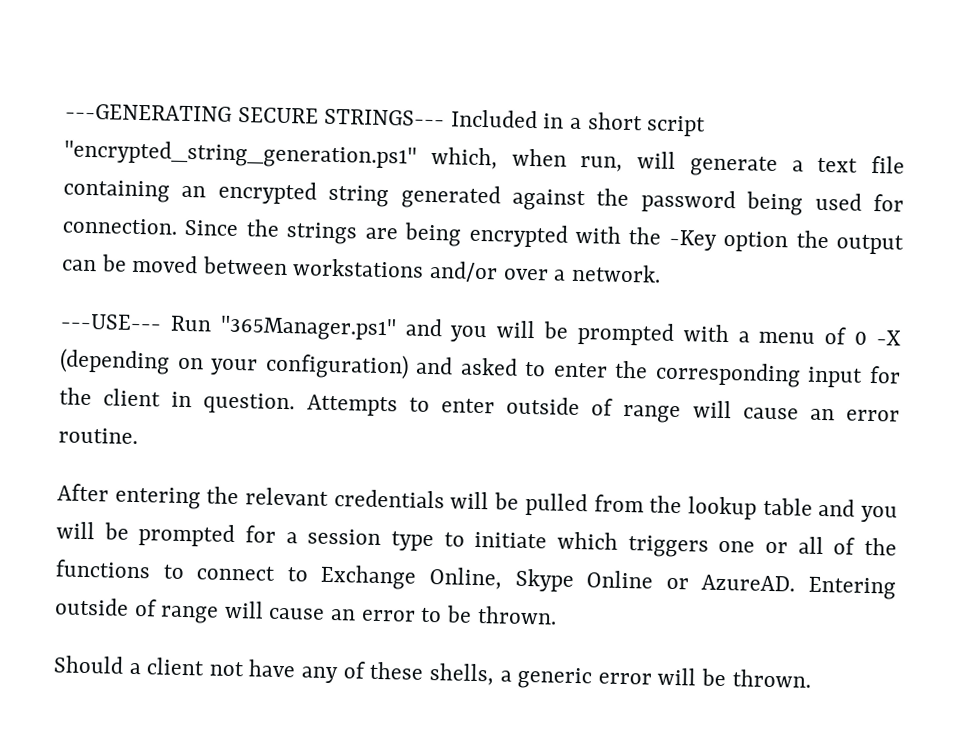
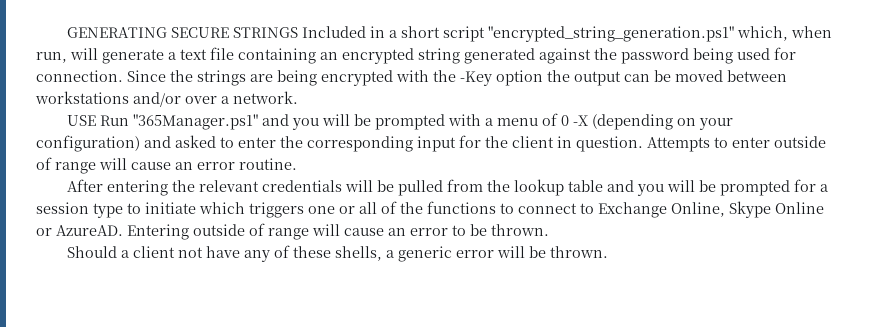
- ---GENERATING SECURE STRINGS--- Included in a short script "encrypted_string_generation.ps1" which, when run, will generate a text file containing an encrypted string generated against the password being used for connection.
+ GENERATING SECURE STRINGS Included in a short script "encrypted_string_generation.ps1" which, when run, will generate a text file containing an encrypted string generated against the password being used for connection.
- ---USE--- Run "365Manager.ps1" and you will be prompted with a menu of 0 -X (depending on your configuration) and asked to enter the corresponding input for the client in question.
+ USE Run "365Manager.ps1" and you will be prompted with a menu of 0 -X (depending on your configuration) and asked to enter the corresponding input for the client in question.

